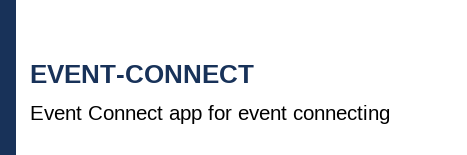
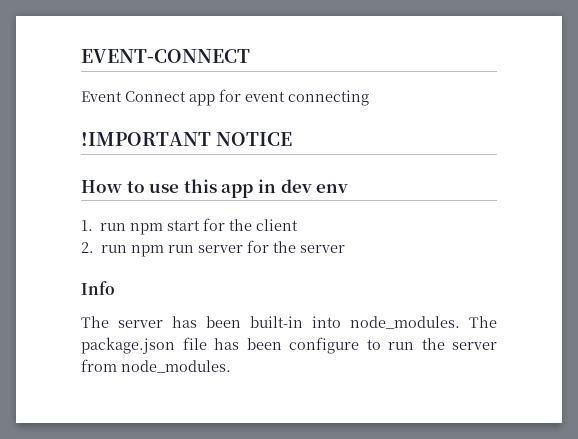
+ !IMPORTANT NOTICE
+ How to use this app in dev env
+ 1. run npm start for the client
+ 2. run npm run server for the server
+ Info
+ The server has been built-in into node_modules. The package.json file has been configure to run the server from node_modules.

